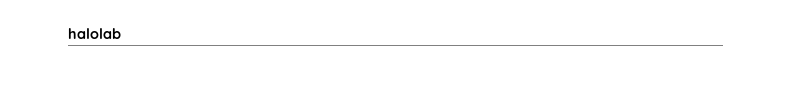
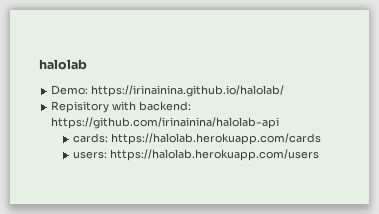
+ Demo: https://irinainina.github.io/halolab/
+ Repisitory with backend: https://github.com/irinainina/halolab-api
+ cards: https://halolab.herokuapp.com/cards
+ users: https://halolab.herokuapp.com/users

